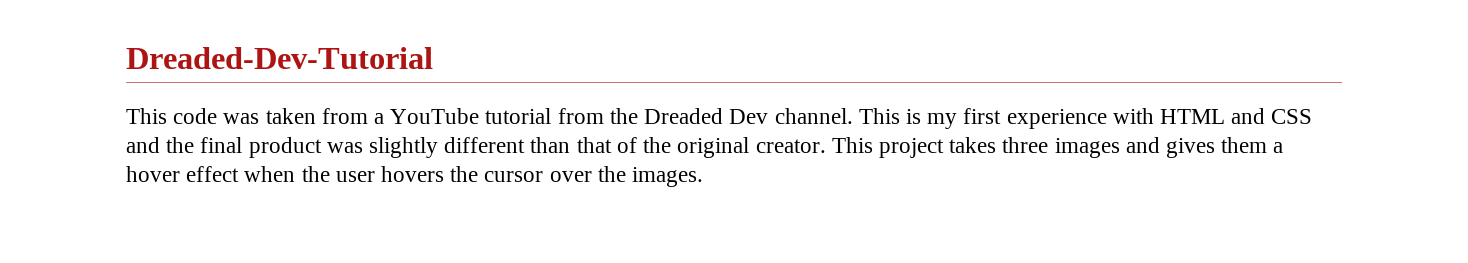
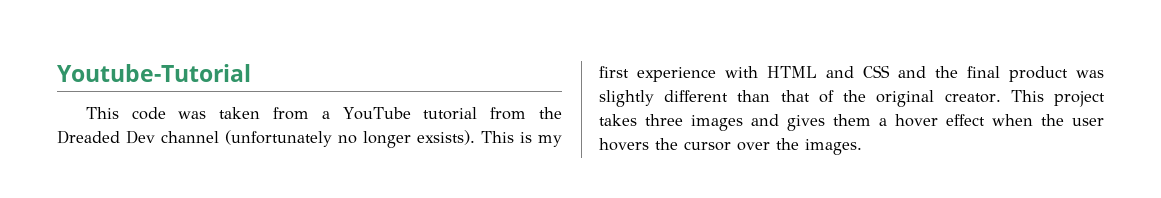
- Dreaded-Dev-Tutorial
+ Youtube-Tutorial
- This code was taken from a YouTube tutorial from the Dreaded Dev channel.
+ This code was taken from a YouTube tutorial from the Dreaded Dev channel (unfortunately no longer exsists).

